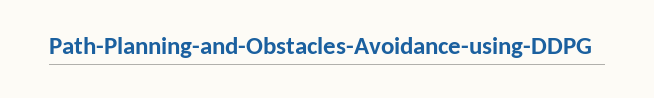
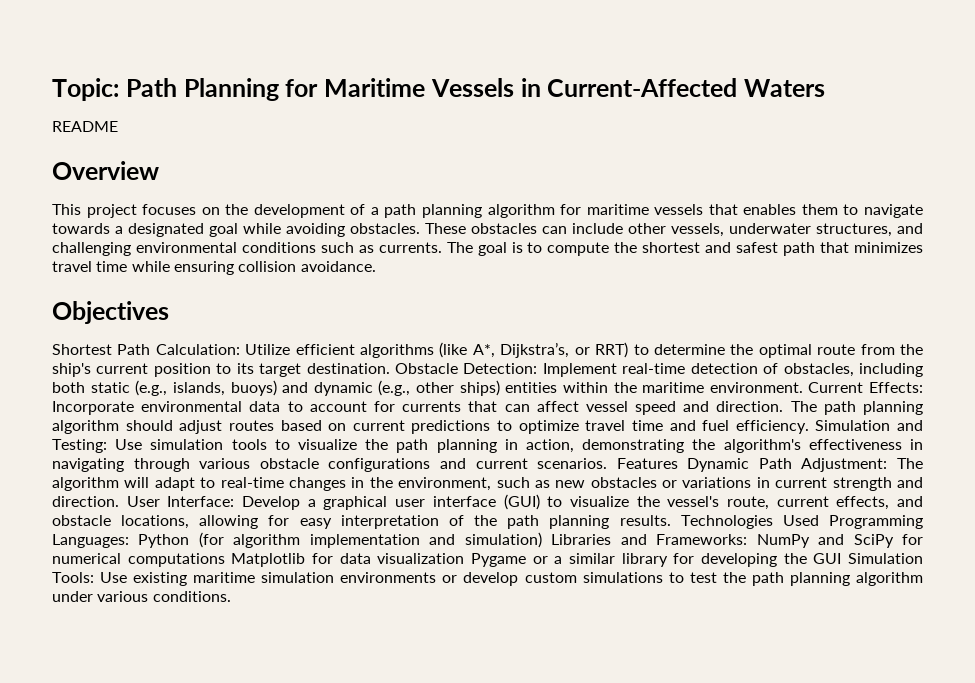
- Path-Planning-and-Obstacles-Avoidance-using-DDPG
+ Topic: Path Planning for Maritime Vessels in Current-Affected Waters
+ README
+ Overview
+ This project focuses on the development of a path planning algorithm for maritime vessels that enables them to navigate towards a designated goal while avoiding obstacles. These obstacles can include other vessels, underwater structures, and challenging environmental conditions such as currents. The goal is to compute the shortest and safest path that minimizes travel time while ensuring collision avoidance.
+ Objectives
+ Shortest Path Calculation: Utilize efficient algorithms (like A*, Dijkstra’s, or RRT) to determine the optimal route from the ship's current position to its target destination. Obstacle Detection: Implement real-time detection of obstacles, including both static (e.g., islands, buoys) and dynamic (e.g., other ships) entities within the maritime environment. Current Effects: Incorporate environmental data to account for currents that can affect vessel speed and direction. The path planning algorithm should adjust routes based on current predictions to optimize travel time and fuel efficiency. Simulation and Testing: Use simulation tools to visualize the path planning in action, demonstrating the algorithm's effectiveness in navigating through various obstacle configurations and current scenarios. Features Dynamic Path Adjustment: The algorithm will adapt to real-time changes in the environment, such as new obstacles or variations in current strength and direction. User Interface: Develop a graphical user interface (GUI) to visualize the vessel's route, current effects, and obstacle locations, allowing for easy interpretation of the path planning results. Technologies Used Programming Languages: Python (for algorithm implementation and simulation) Libraries and Frameworks: NumPy and SciPy for numerical computations Matplotlib for data visualization Pygame or a similar library for developing the GUI Simulation Tools: Use existing maritime simulation environments or develop custom simulations to test the path planning algorithm under various conditions.

